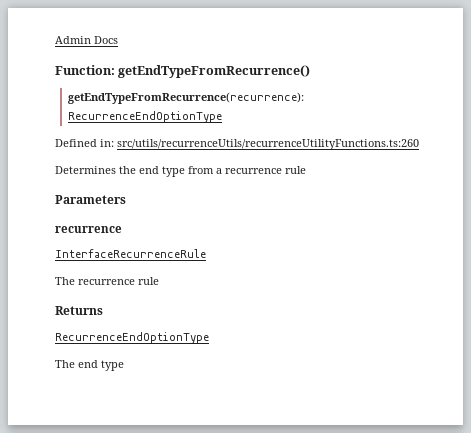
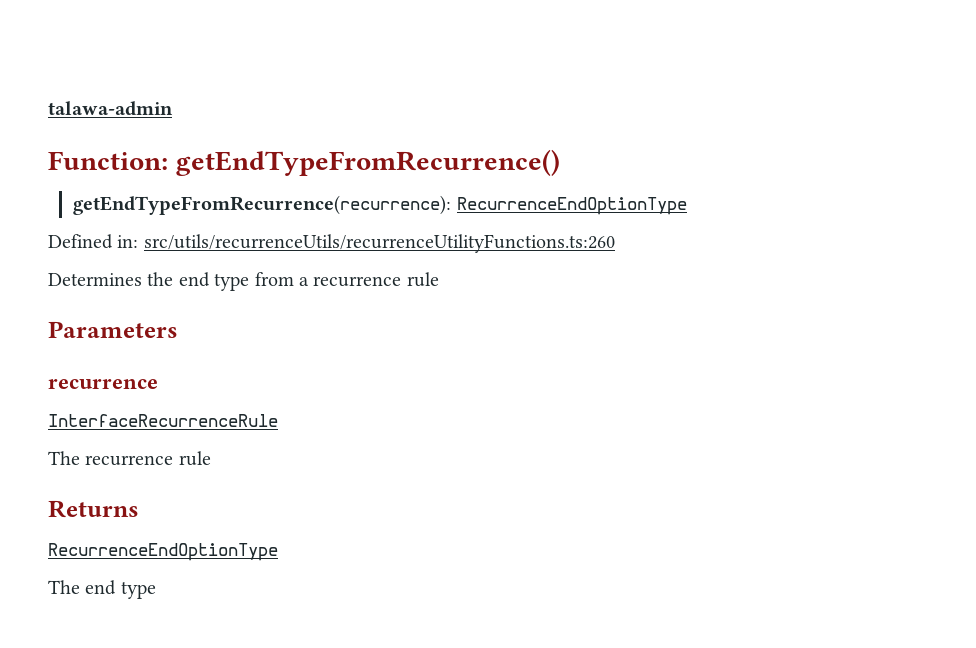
- Admin Docs
+ talawa-admin

